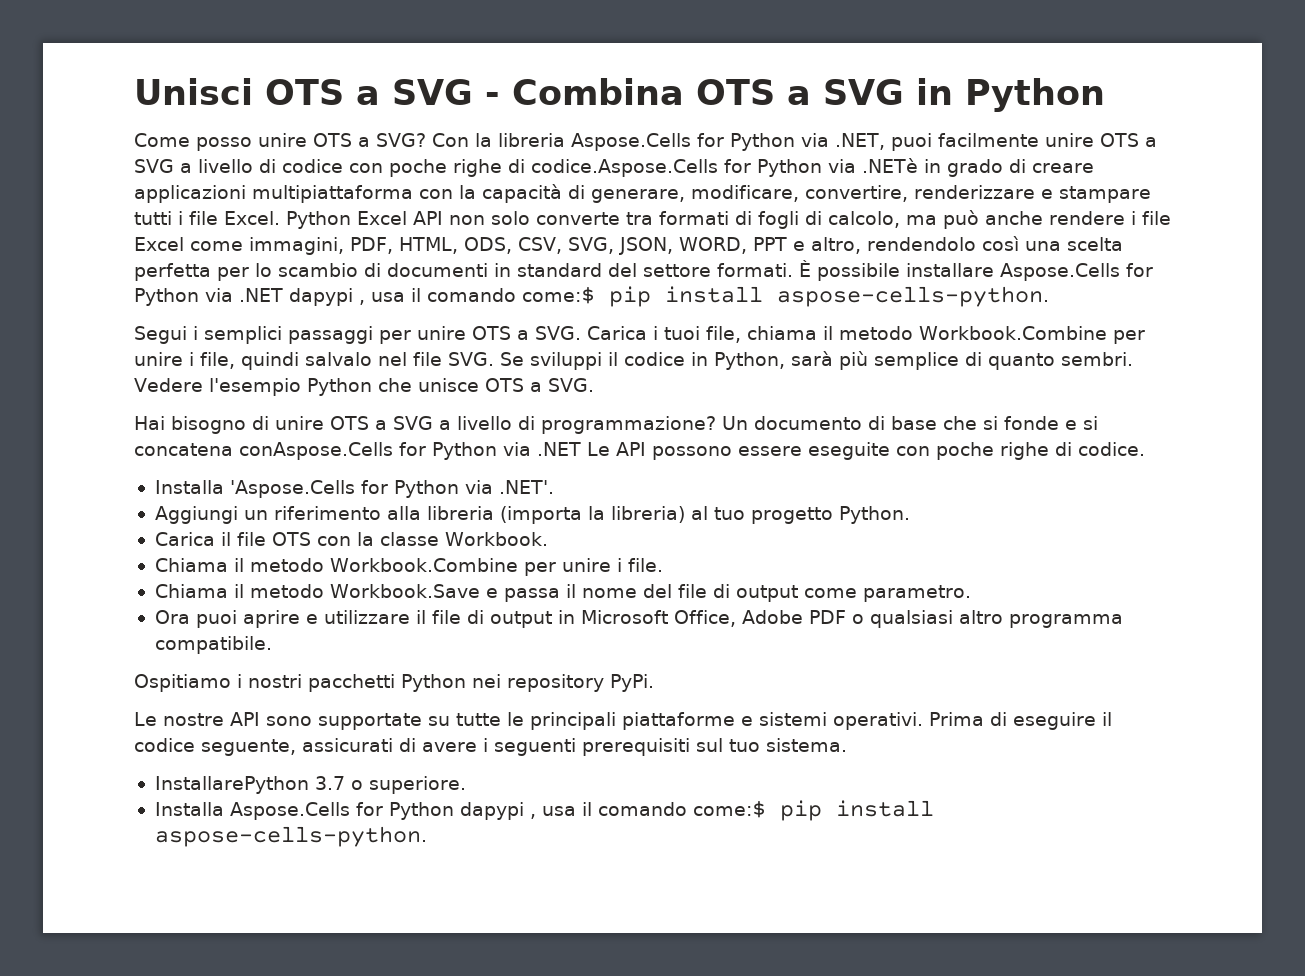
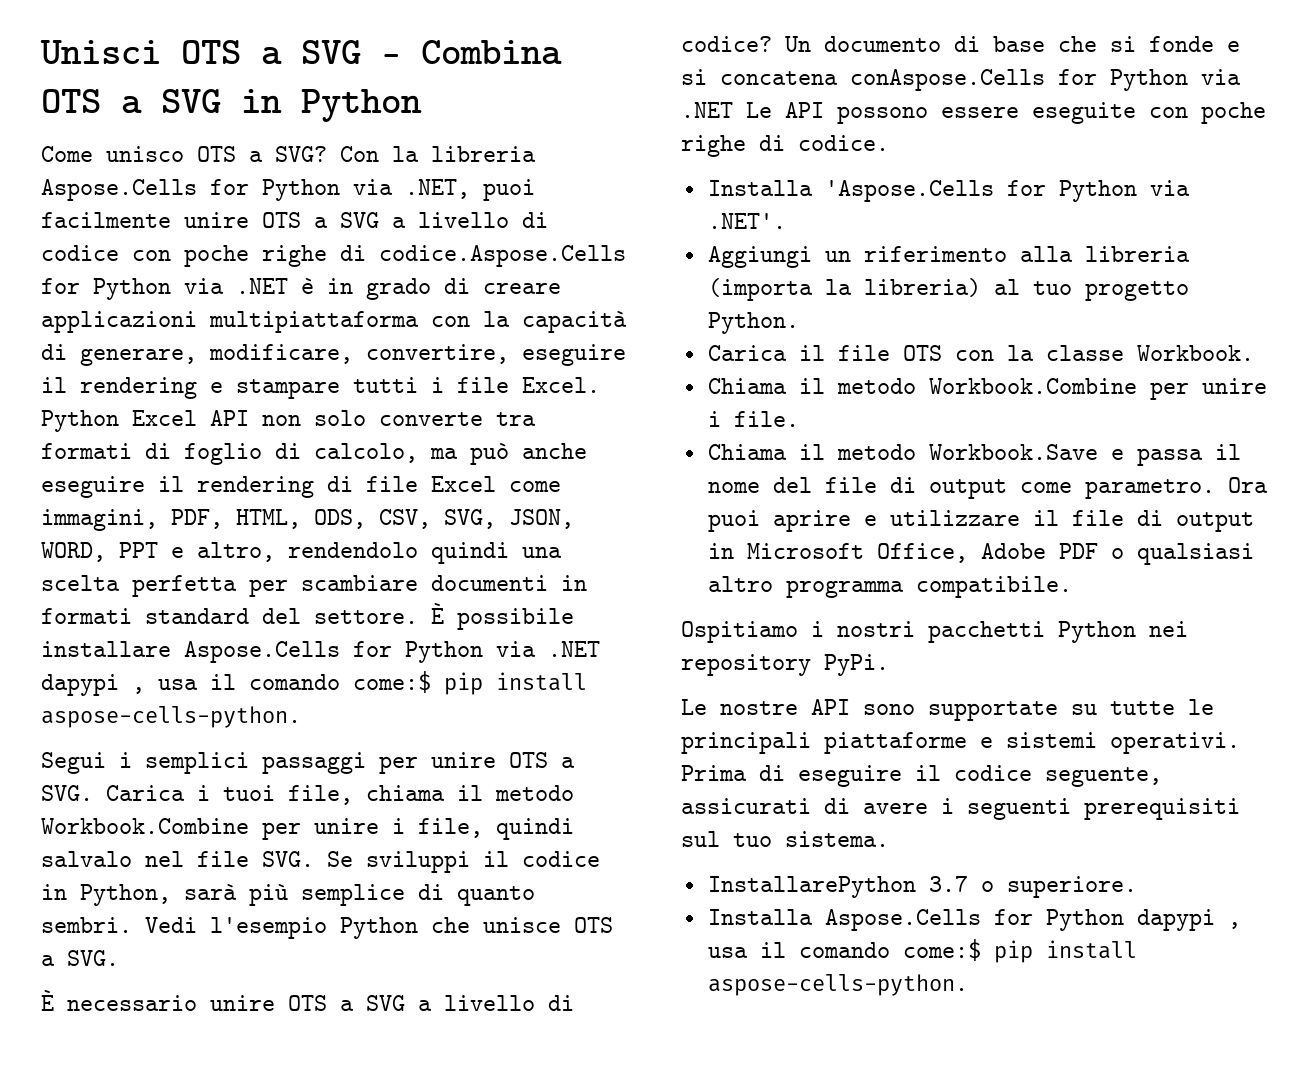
- Come posso unire OTS a SVG?
+ Come unisco OTS a SVG?
- Con la libreria Aspose.Cells for Python via .NET, puoi facilmente unire OTS a SVG a livello di codice con poche righe di codice.Aspose.Cells for Python via .NETè in grado di creare applicazioni multipiattaforma con la capacità di generare, modificare, convertire, renderizzare e stampare tutti i file Excel.
+ Con la libreria Aspose.Cells for Python via .NET, puoi facilmente unire OTS a SVG a livello di codice con poche righe di codice.Aspose.Cells for Python via .NET è in grado di creare applicazioni multipiattaforma con la capacità di generare, modificare, convertire, eseguire il rendering e stampare tutti i file Excel.
- Python Excel API non solo converte tra formati di fogli di calcolo, ma può anche rendere i file Excel come immagini, PDF, HTML, ODS, CSV, SVG, JSON, WORD, PPT e altro, rendendolo così una scelta perfetta per lo scambio di documenti in standard del settore formati.
+ Python Excel API non solo converte tra formati di foglio di calcolo, ma può anche eseguire il rendering di file Excel come immagini, PDF, HTML, ODS, CSV, SVG, JSON, WORD, PPT e altro, rendendolo quindi una scelta perfetta per scambiare documenti in formati standard del settore.
- Vedere l'esempio Python che unisce OTS a SVG.
+ Vedi l'esempio Python che unisce OTS a SVG.
- Hai bisogno di unire OTS a SVG a livello di programmazione?
+ È necessario unire OTS a SVG a livello di codice?
- Chiama il metodo Workbook.Save e passa il nome del file di output come parametro.
- Ora puoi aprire e utilizzare il file di output in Microsoft Office, Adobe PDF o qualsiasi altro programma compatibile.
+ Chiama il metodo Workbook.Save e passa il nome del file di output come parametro. Ora puoi aprire e utilizzare il file di output in Microsoft Office, Adobe PDF o qualsiasi altro programma compatibile.

